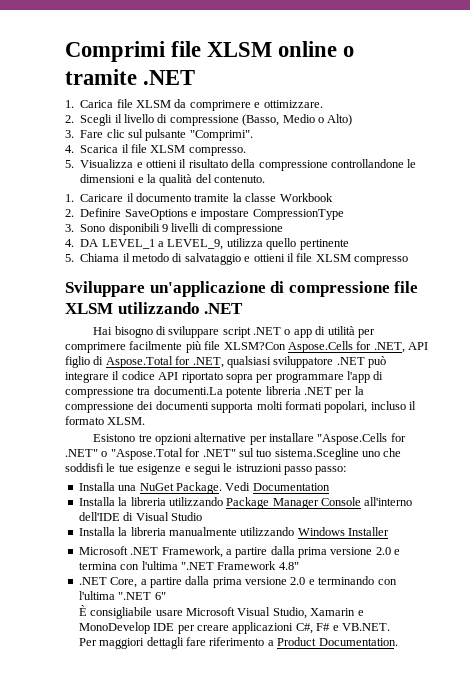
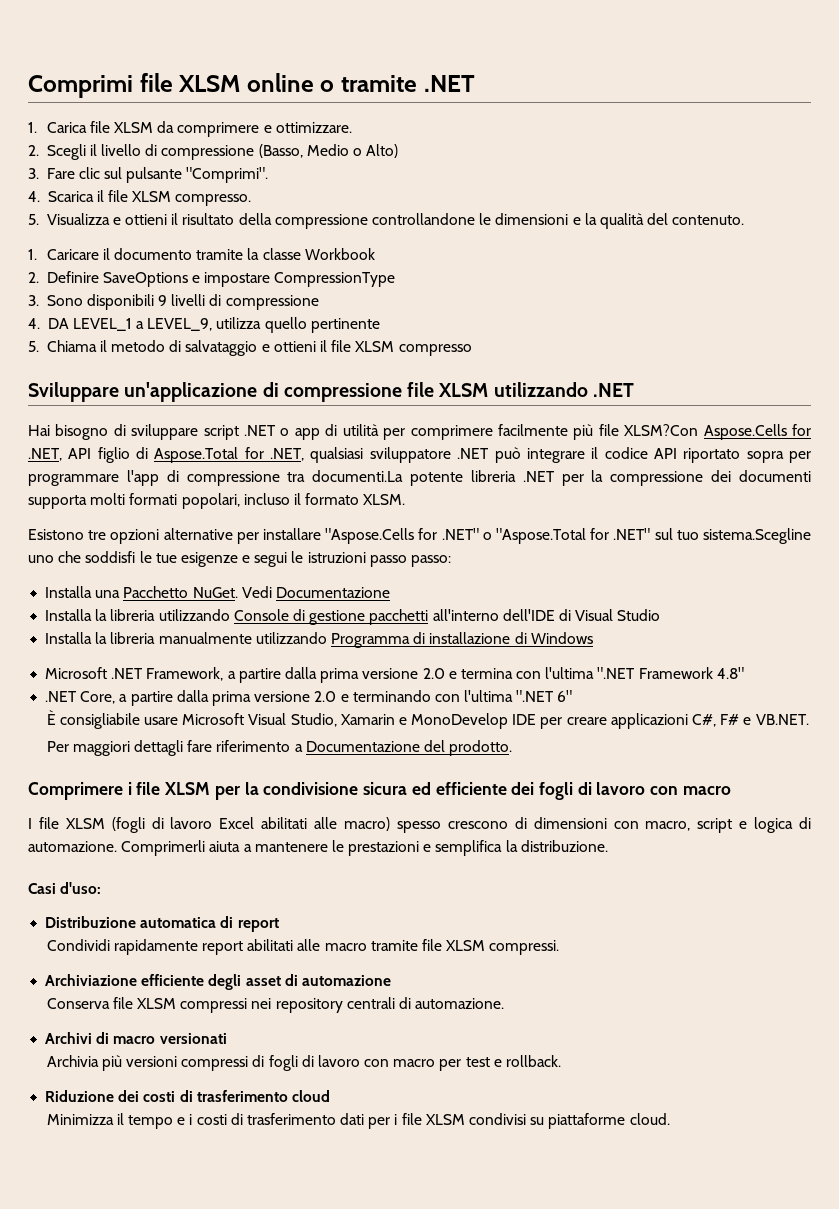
- Installa una NuGet Package. Vedi Documentation
+ Installa una Pacchetto NuGet. Vedi Documentazione
- Installa la libreria utilizzando Package Manager Console all'interno dell'IDE di Visual Studio
+ Installa la libreria utilizzando Console di gestione pacchetti all'interno dell'IDE di Visual Studio
- Installa la libreria manualmente utilizzando Windows Installer
+ Installa la libreria manualmente utilizzando Programma di installazione di Windows
- Per maggiori dettagli fare riferimento a Product Documentation.
+ Per maggiori dettagli fare riferimento a Documentazione del prodotto.
+ Comprimere i file XLSM per la condivisione sicura ed efficiente dei fogli di lavoro con macro
+ I file XLSM (fogli di lavoro Excel abilitati alle macro) spesso crescono di dimensioni con macro, script e logica di automazione. Comprimerli aiuta a mantenere le prestazioni e semplifica la distribuzione.
+ Casi d'uso:
+ Distribuzione automatica di report
+ Condividi rapidamente report abilitati alle macro tramite file XLSM compressi.
+ Archiviazione efficiente degli asset di automazione
+ Conserva file XLSM compressi nei repository centrali di automazione.
+ Archivi di macro versionati
+ Archivia più versioni compressi di fogli di lavoro con macro per test e rollback.
+ Riduzione dei costi di trasferimento cloud
+ Minimizza il tempo e i costi di trasferimento dati per i file XLSM condivisi su piattaforme cloud.

